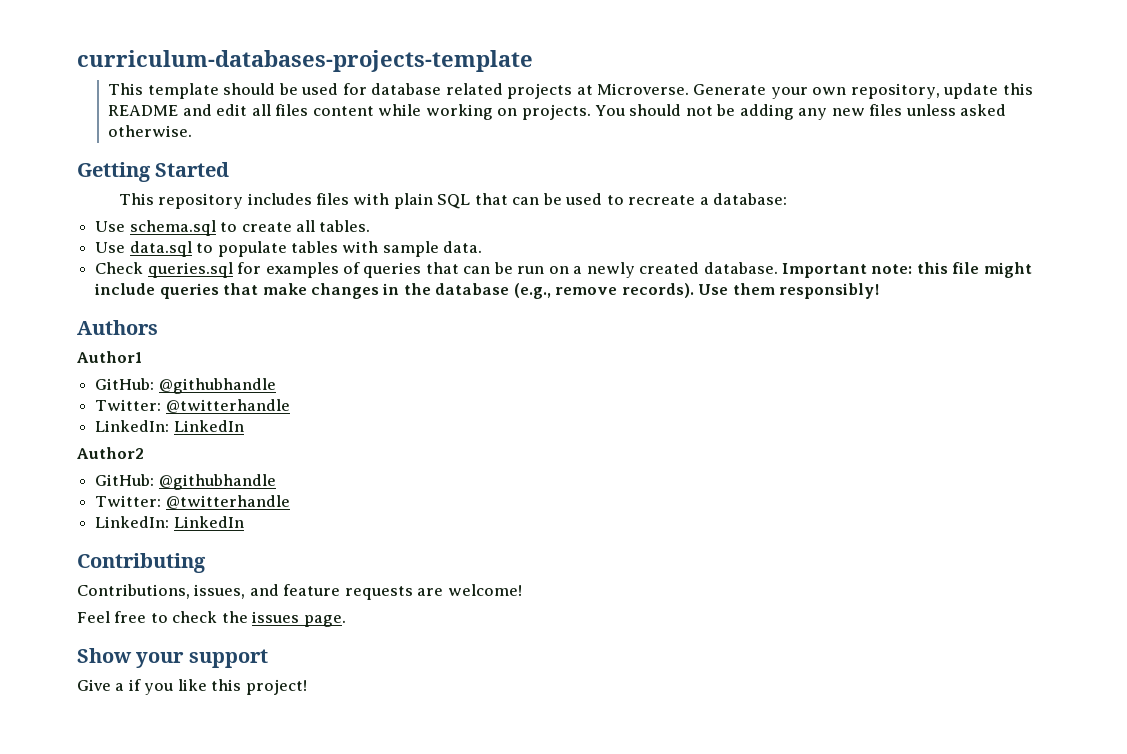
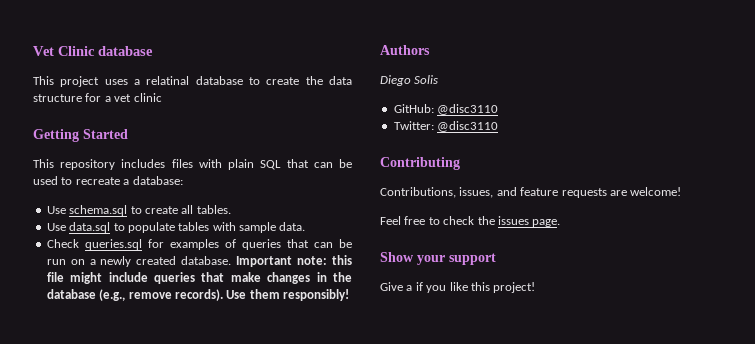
- curriculum-databases-projects-template
- This template should be used for database related projects at Microverse. Generate your own repository, update this README and edit all files content while working on projects. You should not be adding any new files unless asked otherwise.
+ Vet Clinic database
+ This project uses a relatinal database to create the data structure for a vet clinic
- Author1
- GitHub: @githubhandle
- Twitter: @twitterhandle
- LinkedIn: LinkedIn
- Author2
- GitHub: @githubhandle
- Twitter: @twitterhandle
- LinkedIn: LinkedIn
+ Diego Solis
+ GitHub: @disc3110
+ Twitter: @disc3110

